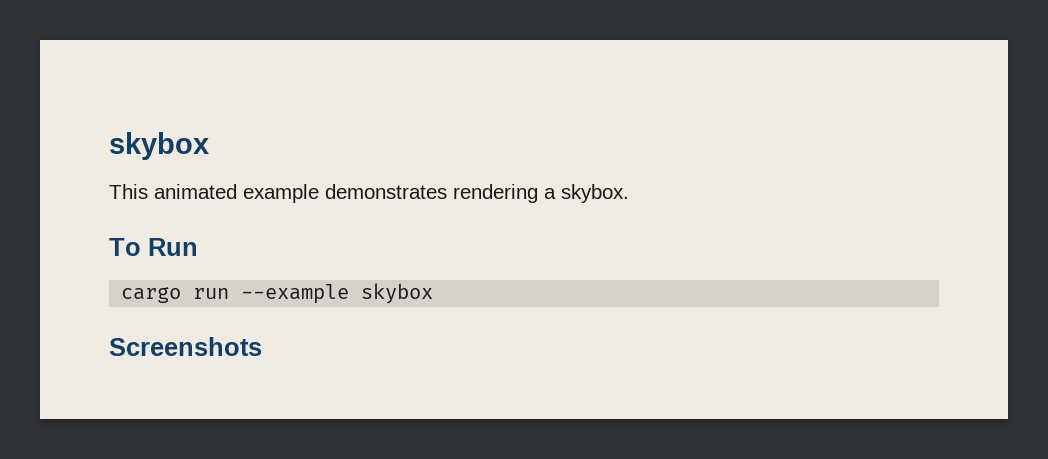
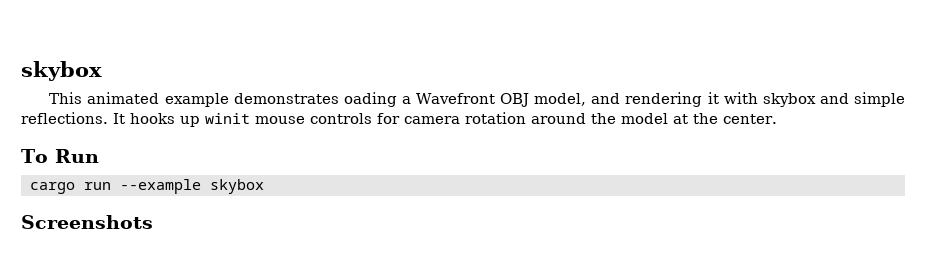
- This animated example demonstrates rendering a skybox.
+ This animated example demonstrates oading a Wavefront OBJ model, and rendering it with skybox and simple reflections. It hooks up winit mouse controls for camera rotation around the model at the center.

